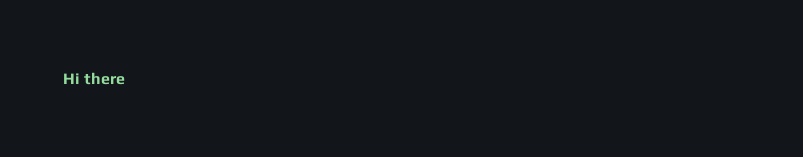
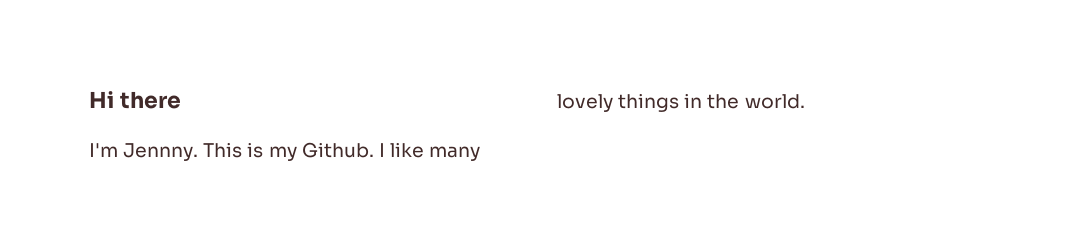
+ I'm Jennny. This is my Github. I like many lovely things in the world.

